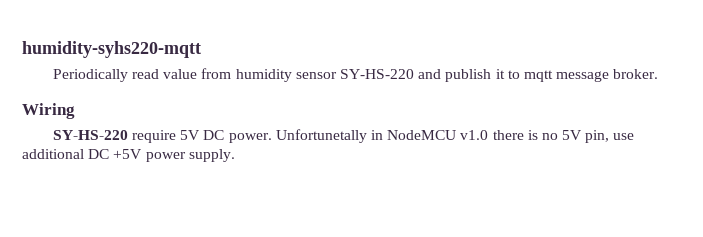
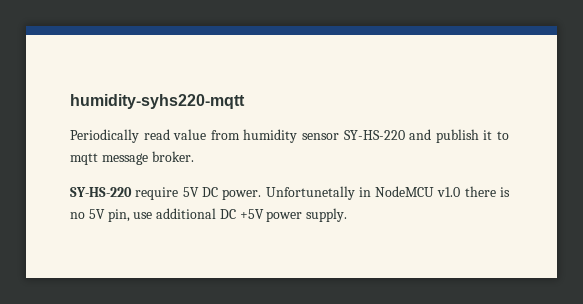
- Wiring

